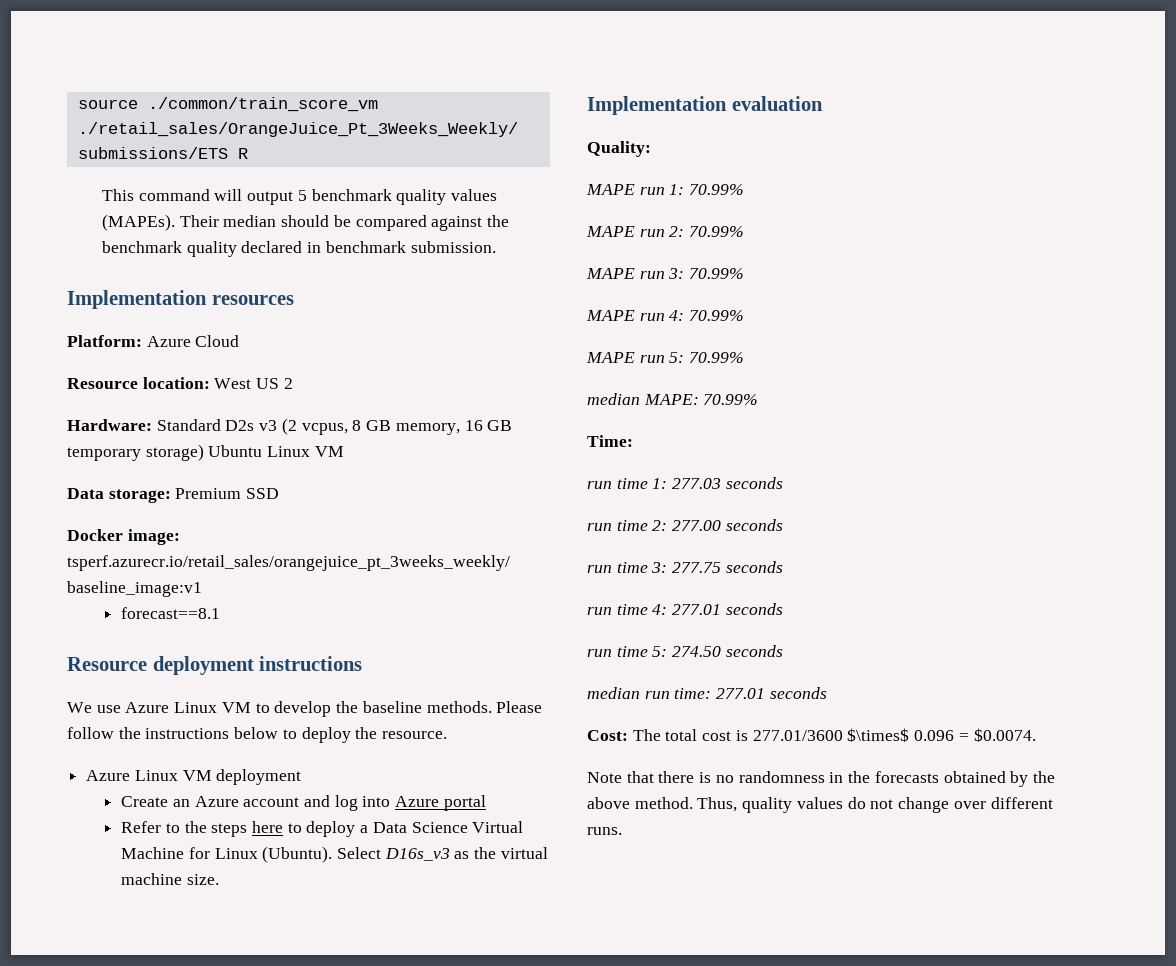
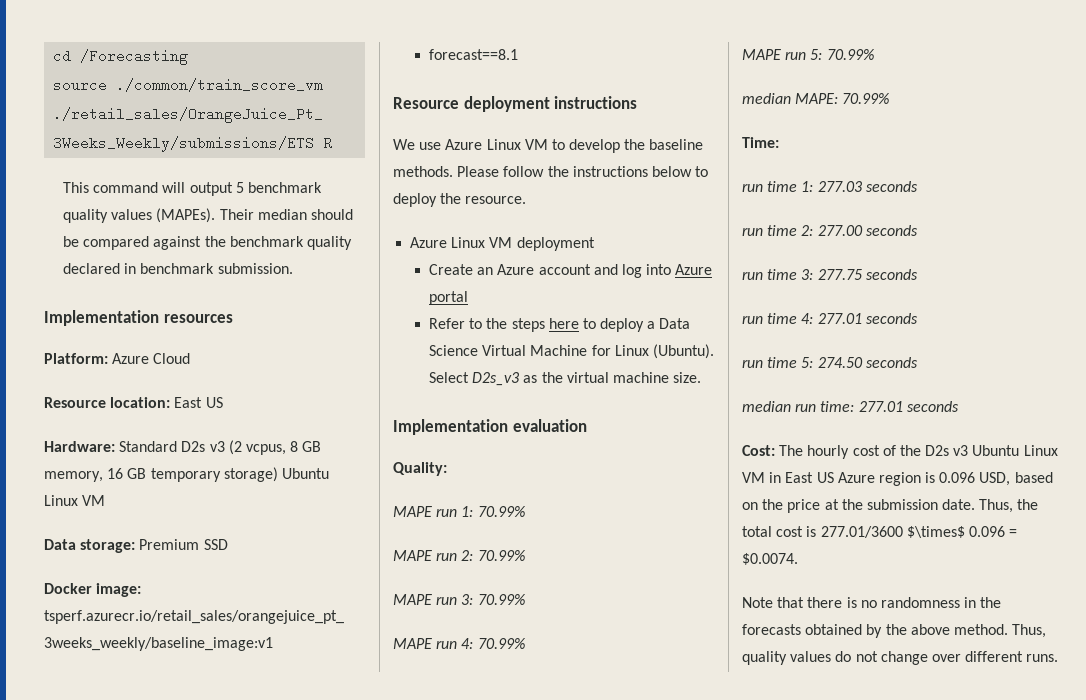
+ cd /Forecasting
- Resource location: West US 2
+ Resource location: East US
- Select D16s_v3 as the virtual machine size.
+ Select D2s_v3 as the virtual machine size.
- Cost: The total cost is 277.01/3600 $\times$ 0.096 = $0.0074.
+ Cost: The hourly cost of the D2s v3 Ubuntu Linux VM in East US Azure region is 0.096 USD, based on the price at the submission date. Thus, the total cost is 277.01/3600 $\times$ 0.096 = $0.0074.

